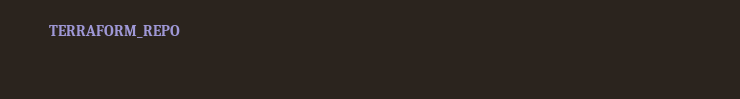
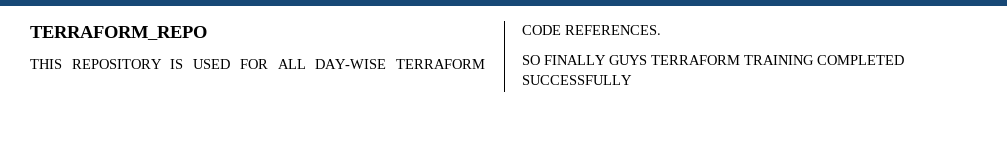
+ THIS REPOSITORY IS USED FOR ALL DAY-WISE TERRAFORM CODE REFERENCES.
+ SO FINALLY GUYS TERRAFORM TRAINING COMPLETED SUCCESSFULLY

